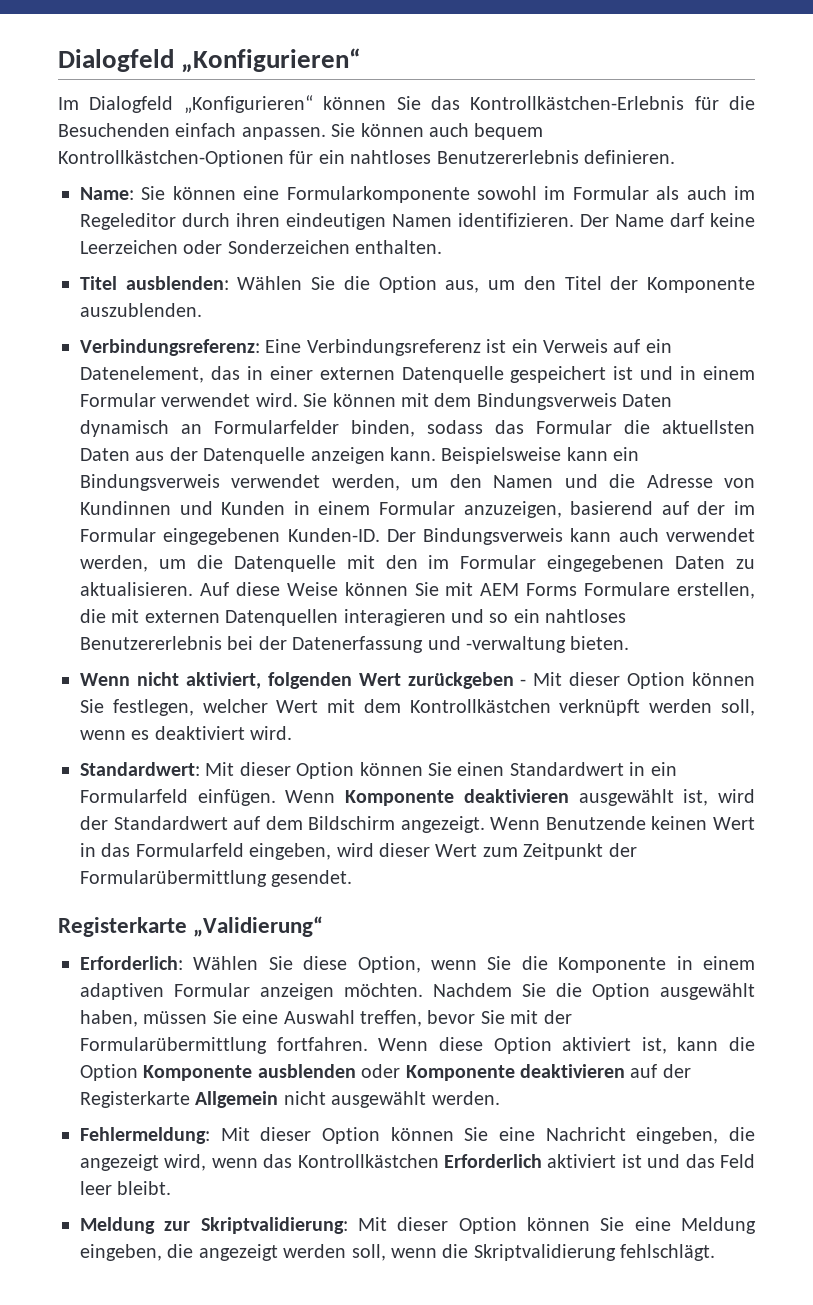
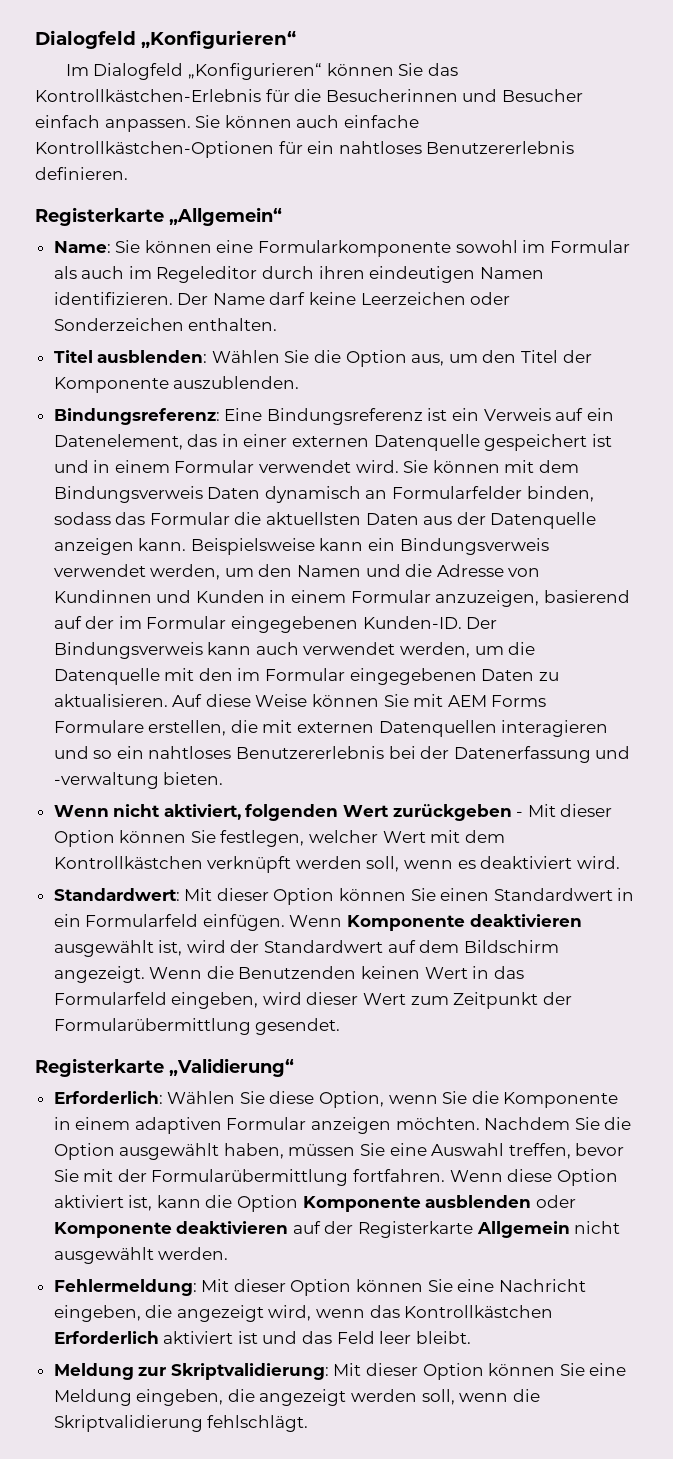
- Im Dialogfeld „Konfigurieren“ können Sie das Kontrollkästchen-Erlebnis für die Besuchenden einfach anpassen.
+ Im Dialogfeld „Konfigurieren“ können Sie das Kontrollkästchen-Erlebnis für die Besucherinnen und Besucher einfach anpassen.
- Sie können auch bequem Kontrollkästchen-Optionen für ein nahtloses Benutzererlebnis definieren.
+ Sie können auch einfache Kontrollkästchen-Optionen für ein nahtloses Benutzererlebnis definieren.
+ Registerkarte „Allgemein“
- Verbindungsreferenz: Eine Verbindungsreferenz ist ein Verweis auf ein Datenelement, das in einer externen Datenquelle gespeichert ist und in einem Formular verwendet wird.
+ Bindungsreferenz: Eine Bindungsreferenz ist ein Verweis auf ein Datenelement, das in einer externen Datenquelle gespeichert ist und in einem Formular verwendet wird.
- Wenn Benutzende keinen Wert in das Formularfeld eingeben, wird dieser Wert zum Zeitpunkt der Formularübermittlung gesendet.
+ Wenn die Benutzenden keinen Wert in das Formularfeld eingeben, wird dieser Wert zum Zeitpunkt der Formularübermittlung gesendet.

